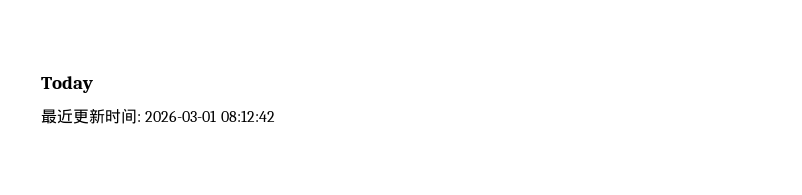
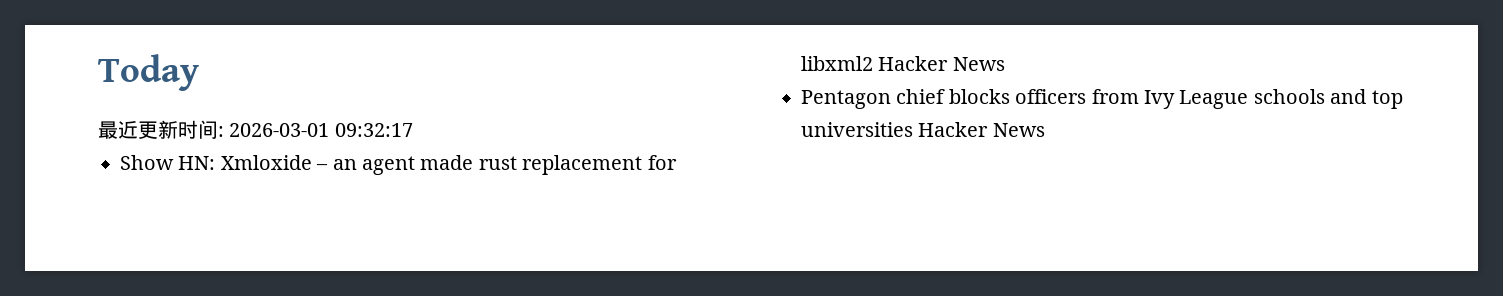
- 最近更新时间: 2026-03-01 08:12:42
+ 最近更新时间: 2026-03-01 09:32:17
+ Show HN: Xmloxide – an agent made rust replacement for libxml2 Hacker News
+ Pentagon chief blocks officers from Ivy League schools and top universities Hacker News

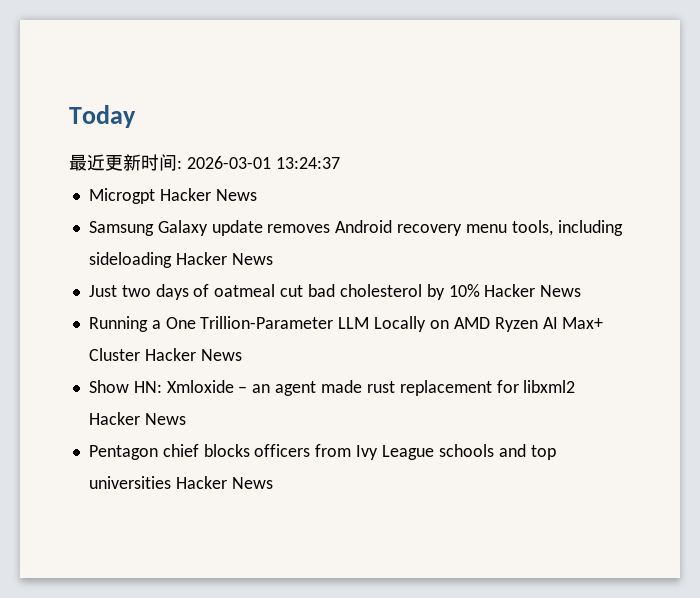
- 最近更新时间: 2026-03-01 09:32:17
+ 最近更新时间: 2026-03-01 13:24:37
+ Microgpt Hacker News
+ Samsung Galaxy update removes Android recovery menu tools, including sideloading Hacker News
+ Just two days of oatmeal cut bad cholesterol by 10% Hacker News
+ Running a One Trillion-Parameter LLM Locally on AMD Ryzen AI Max+ Cluster Hacker News

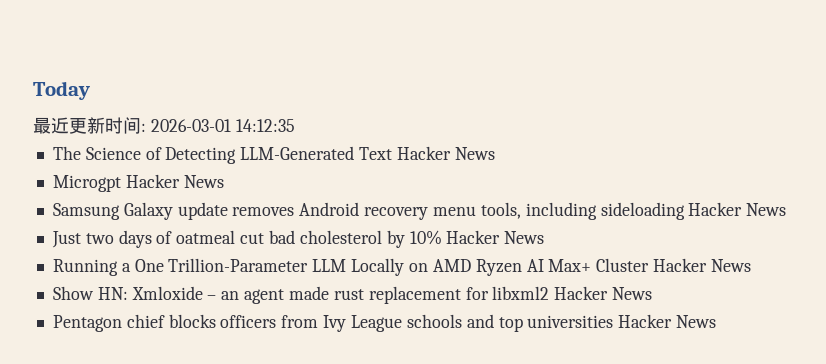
- 最近更新时间: 2026-03-01 13:24:37
+ 最近更新时间: 2026-03-01 14:12:35
+ The Science of Detecting LLM-Generated Text Hacker News

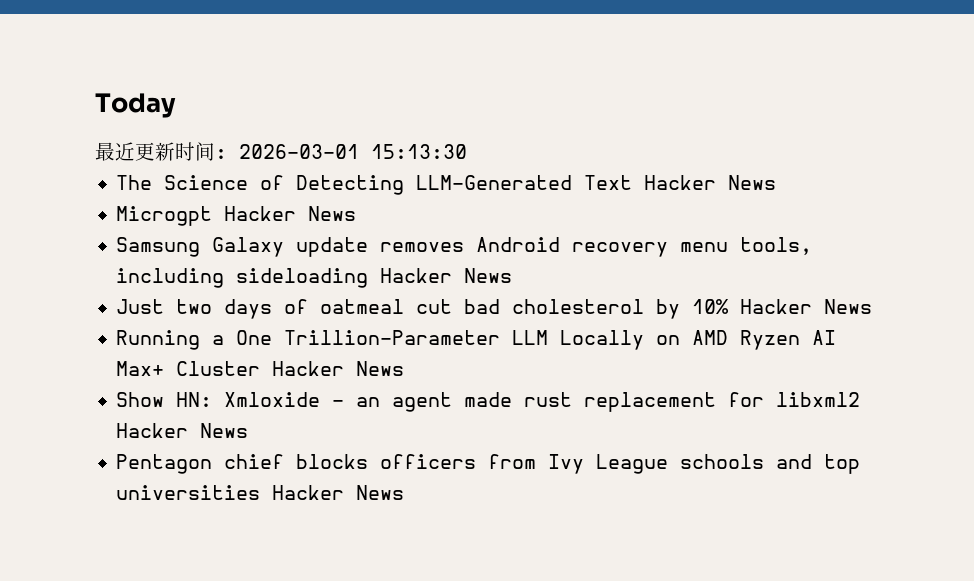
- 最近更新时间: 2026-03-01 14:12:35
+ 最近更新时间: 2026-03-01 15:13:30

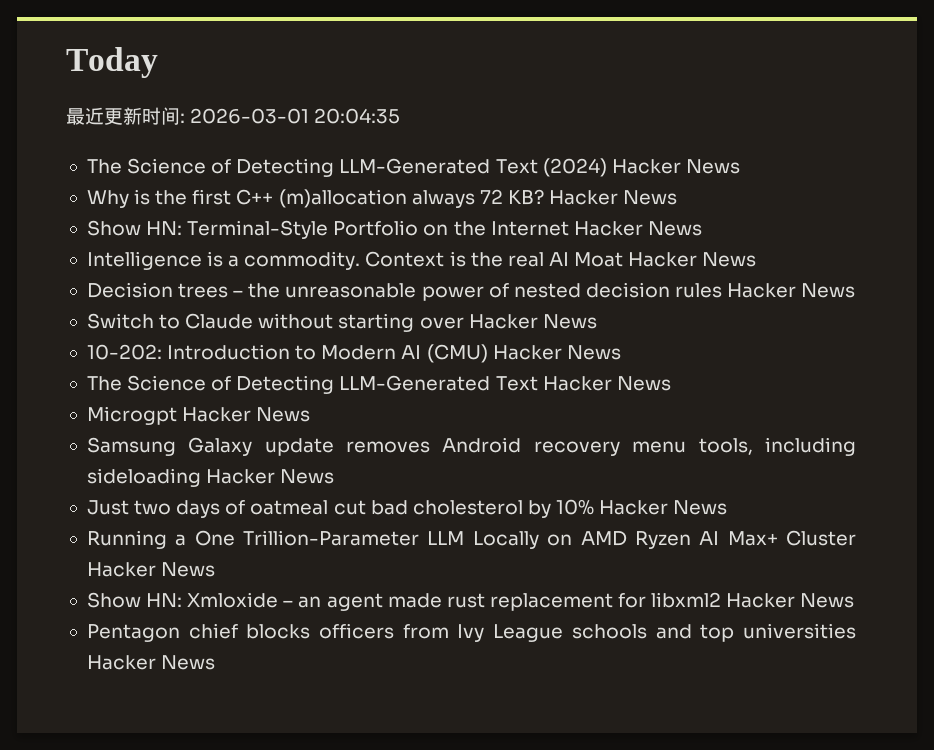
- 最近更新时间: 2026-03-01 15:13:30
+ 最近更新时间: 2026-03-01 20:04:35
+ The Science of Detecting LLM-Generated Text (2024) Hacker News
+ Why is the first C++ (m)allocation always 72 KB? Hacker News
+ Show HN: Terminal-Style Portfolio on the Internet Hacker News
+ Intelligence is a commodity. Context is the real AI Moat Hacker News
+ Decision trees – the unreasonable power of nested decision rules Hacker News
+ Switch to Claude without starting over Hacker News
+ 10-202: Introduction to Modern AI (CMU) Hacker News

